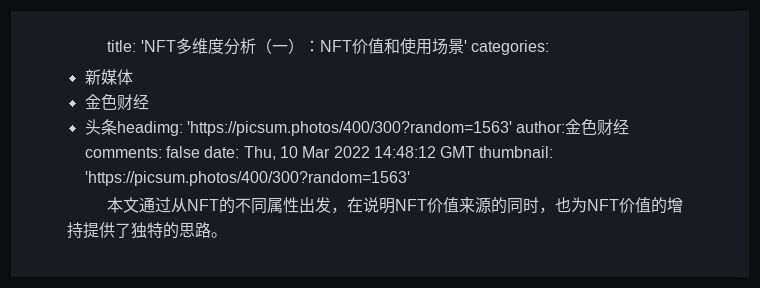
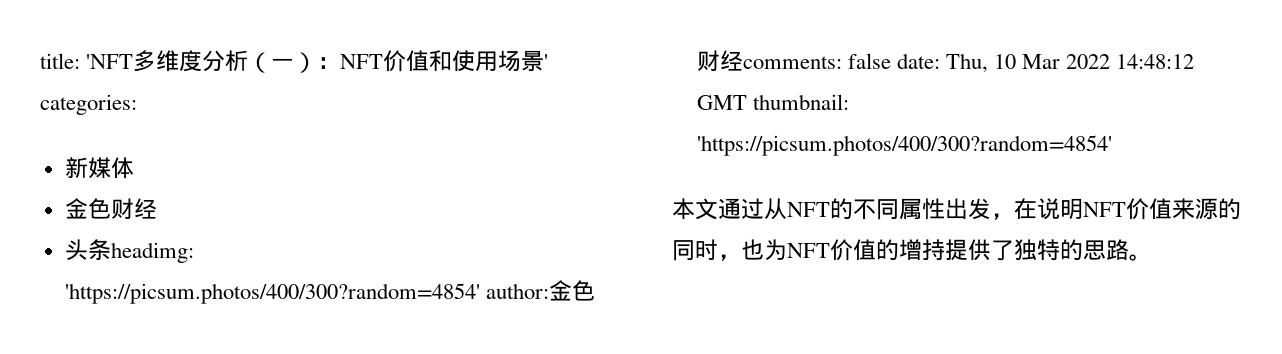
- 头条headimg: 'https://picsum.photos/400/300?random=1563' author:金色财经comments: false date: Thu, 10 Mar 2022 14:48:12 GMT thumbnail: 'https://picsum.photos/400/300?random=1563'
+ 头条headimg: 'https://picsum.photos/400/300?random=4854' author:金色财经comments: false date: Thu, 10 Mar 2022 14:48:12 GMT thumbnail: 'https://picsum.photos/400/300?random=4854'

